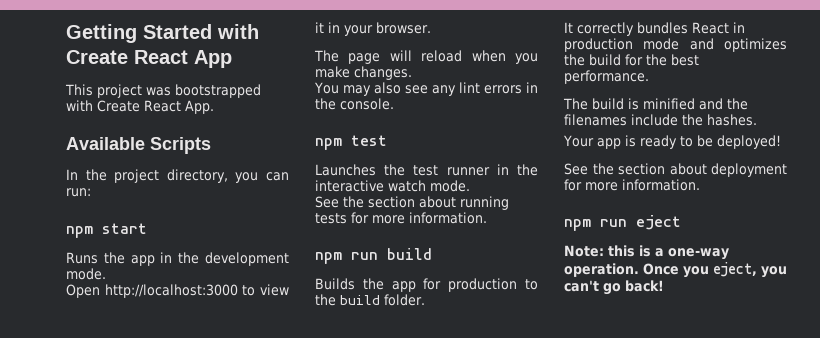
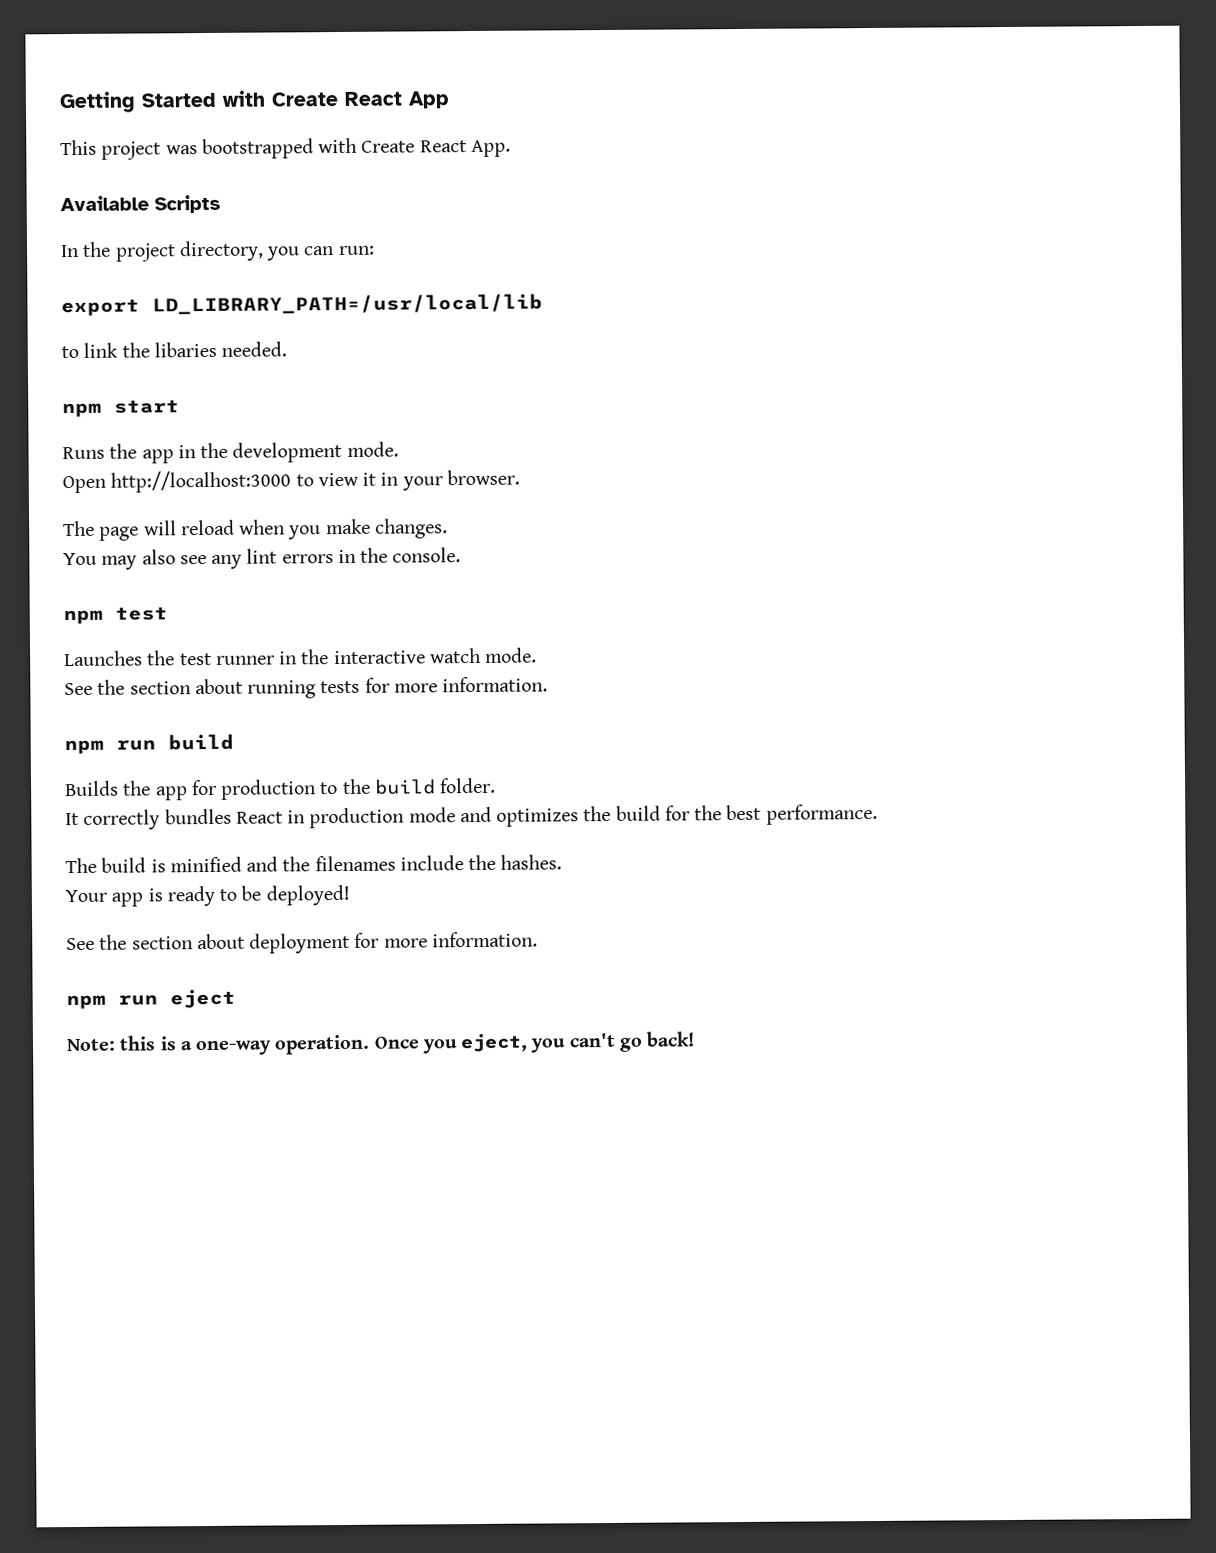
+ export LD_LIBRARY_PATH=/usr/local/lib
+ to link the libaries needed.

